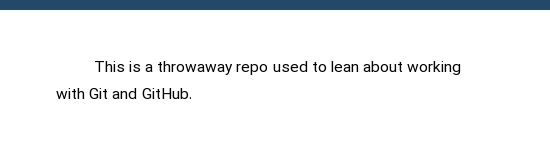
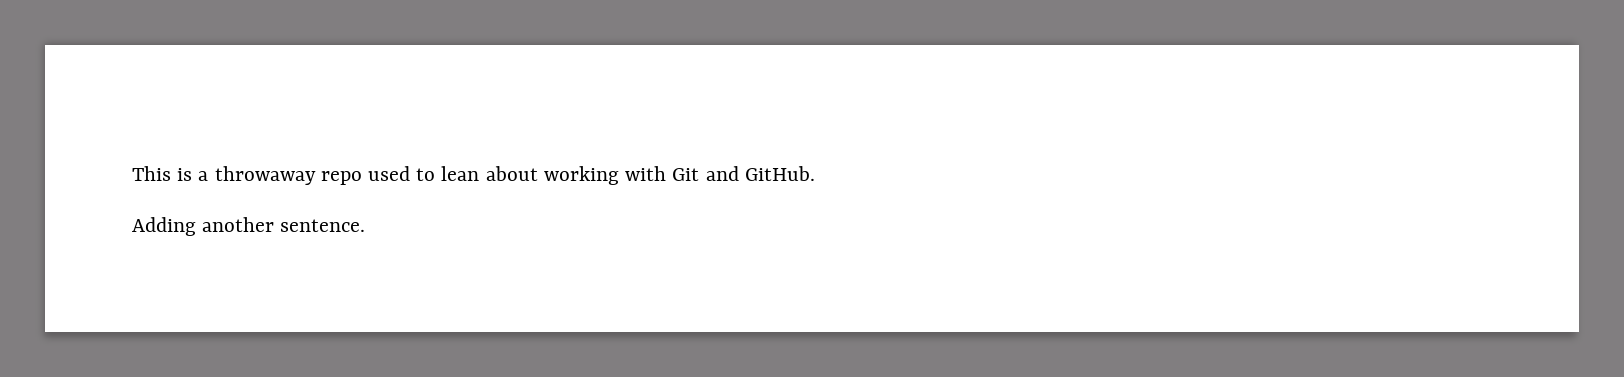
+ Adding another sentence.

